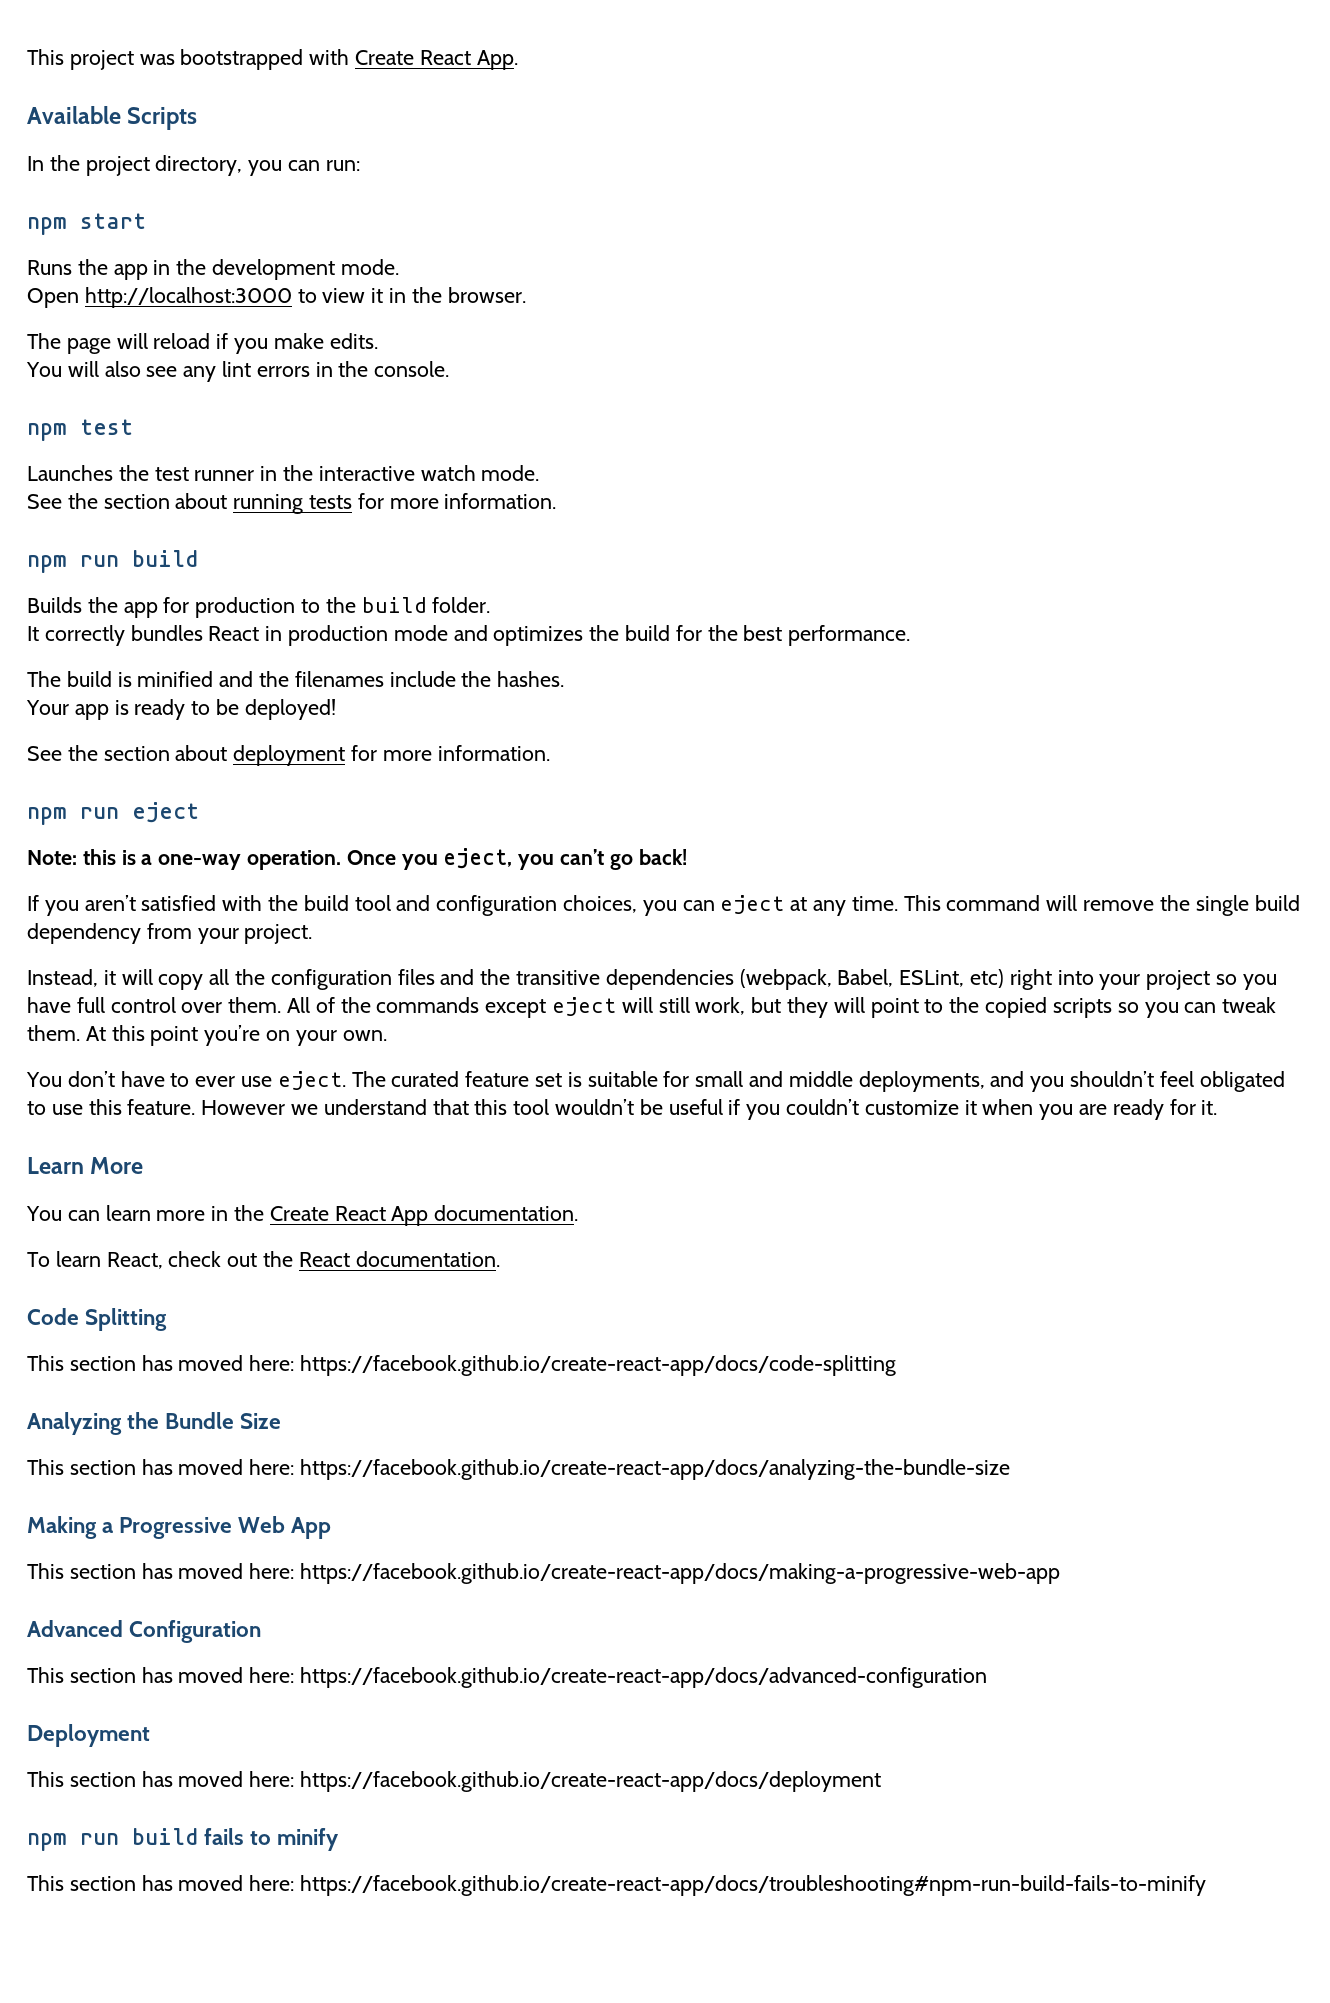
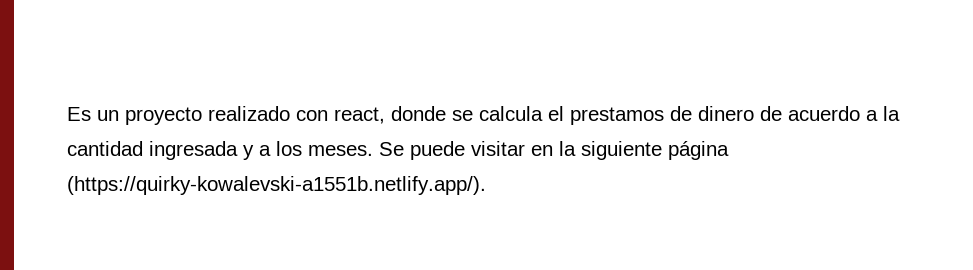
- This project was bootstrapped with Create React App.
- Available Scripts
- In the project directory, you can run:
- npm start
- Runs the app in the development mode.
- Open http://localhost:3000 to view it in the browser.
- The page will reload if you make edits.
- You will also see any lint errors in the console.
- npm test
- Launches the test runner in the interactive watch mode.
- See the section about running tests for more information.
- npm run build
- Builds the app for production to the build folder.
- It correctly bundles React in production mode and optimizes the build for the best performance.
- The build is minified and the filenames include the hashes.
- Your app is ready to be deployed!
- See the section about deployment for more information.
- npm run eject
- Note: this is a one-way operation. Once you eject, you can’t go back!
- If you aren’t satisfied with the build tool and configuration choices, you can eject at any time. This command will remove the single build dependency from your project.
- Instead, it will copy all the configuration files and the transitive dependencies (webpack, Babel, ESLint, etc) right into your project so you have full control over them. All of the commands except eject will still work, but they will point to the copied scripts so you can tweak them. At this point you’re on your own.
- You don’t have to ever use eject. The curated feature set is suitable for small and middle deployments, and you shouldn’t feel obligated to use this feature. However we understand that this tool wouldn’t be useful if you couldn’t customize it when you are ready for it.
- Learn More
- You can learn more in the Create React App documentation.
- To learn React, check out the React documentation.
- Code Splitting
- This section has moved here: https://facebook.github.io/create-react-app/docs/code-splitting
- Analyzing the Bundle Size
- This section has moved here: https://facebook.github.io/create-react-app/docs/analyzing-the-bundle-size
- Making a Progressive Web App
- This section has moved here: https://facebook.github.io/create-react-app/docs/making-a-progressive-web-app
- Advanced Configuration
- This section has moved here: https://facebook.github.io/create-react-app/docs/advanced-configuration
- Deployment
- This section has moved here: https://facebook.github.io/create-react-app/docs/deployment
- npm run build fails to minify
- This section has moved here: https://facebook.github.io/create-react-app/docs/troubleshooting#npm-run-build-fails-to-minify
+ Es un proyecto realizado con react, donde se calcula el prestamos de dinero de acuerdo a la cantidad ingresada y a los meses. Se puede visitar en la siguiente página (https://quirky-kowalevski-a1551b.netlify.app/).

